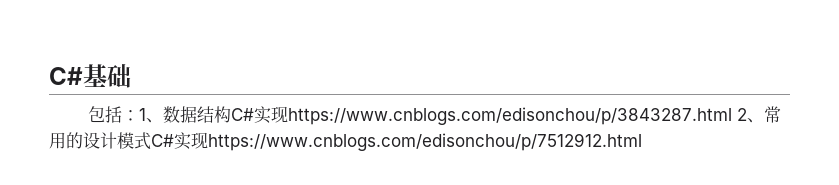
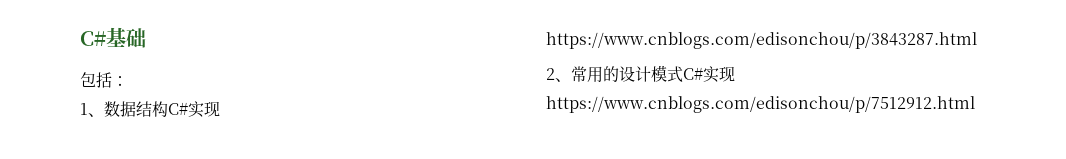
- 包括：1、数据结构C#实现https://www.cnblogs.com/edisonchou/p/3843287.html 2、常用的设计模式C#实现https://www.cnblogs.com/edisonchou/p/7512912.html
+ 包括：
+ 1、数据结构C#实现https://www.cnblogs.com/edisonchou/p/3843287.html
+ 2、常用的设计模式C#实现https://www.cnblogs.com/edisonchou/p/7512912.html

